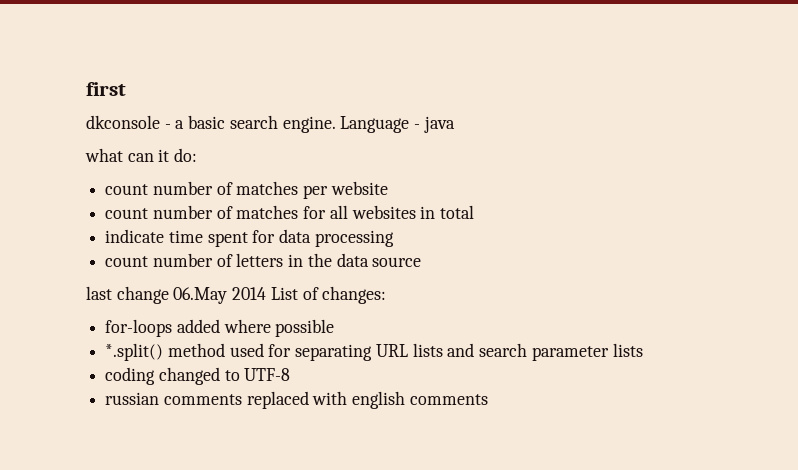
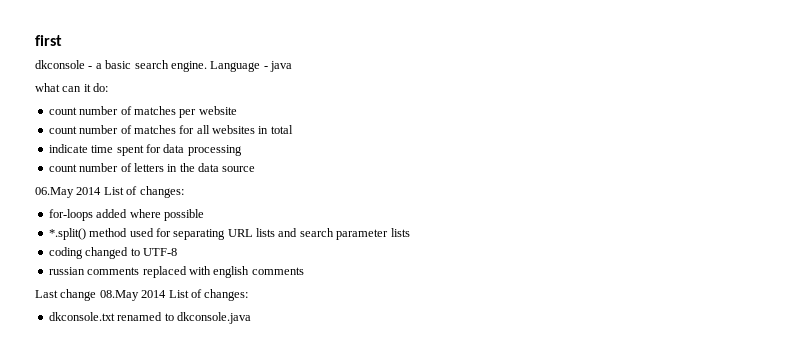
- last change 06.May 2014 List of changes:
+ 06.May 2014 List of changes:
+ Last change 08.May 2014 List of changes:
+ dkconsole.txt renamed to dkconsole.java

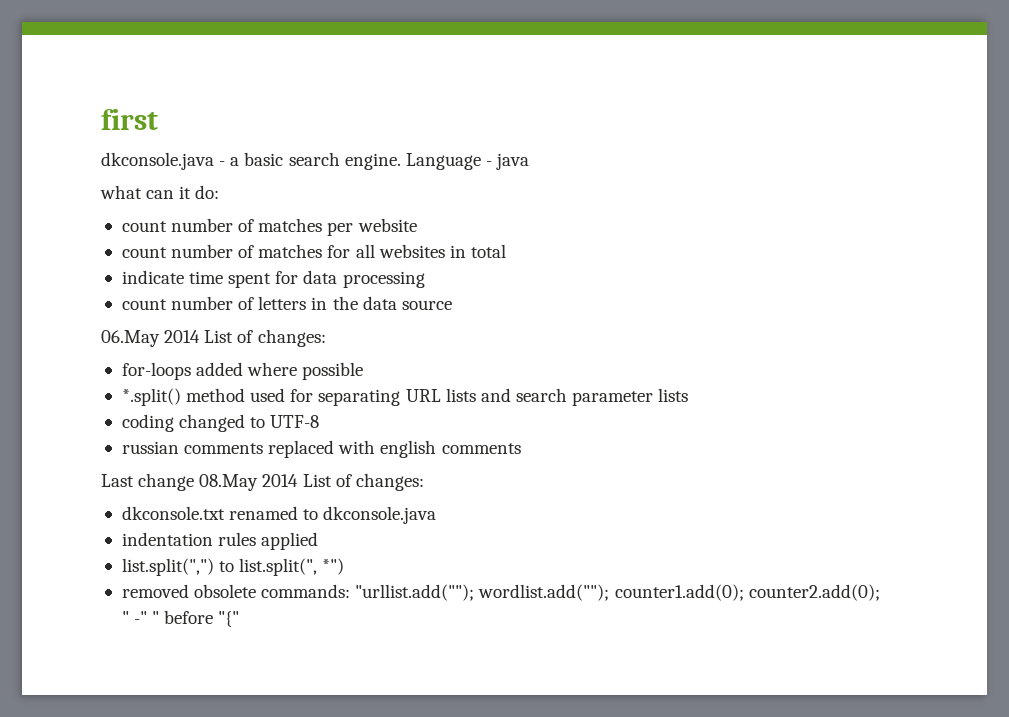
- dkconsole - a basic search engine.
+ dkconsole.java - a basic search engine.
+ indentation rules applied
+ list.split(",") to list.split(", *")
+ removed obsolete commands: "urllist.add(""); wordlist.add(""); counter1.add(0); counter2.add(0); " -" " before "{"

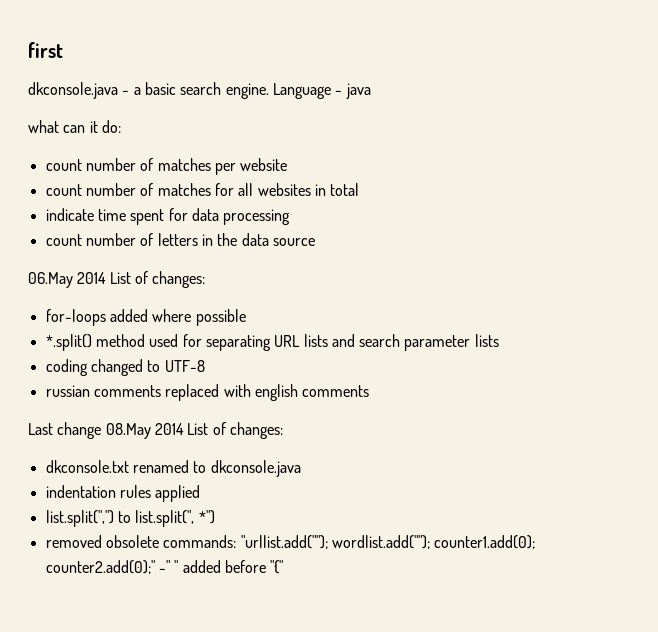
- removed obsolete commands: "urllist.add(""); wordlist.add(""); counter1.add(0); counter2.add(0); " -" " before "{"
+ removed obsolete commands: "urllist.add(""); wordlist.add(""); counter1.add(0); counter2.add(0);" -" " added before "{"

